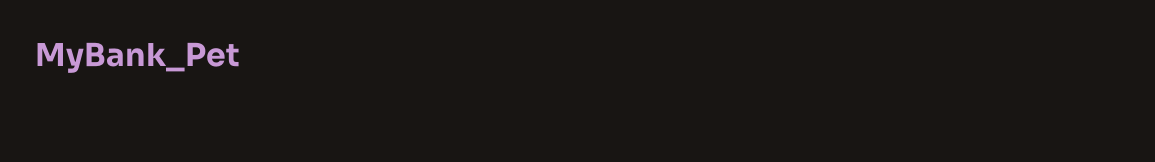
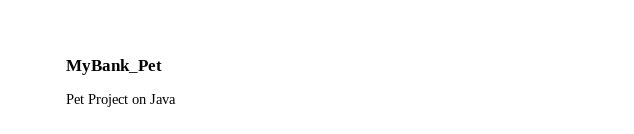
+ Pet Project on Java

